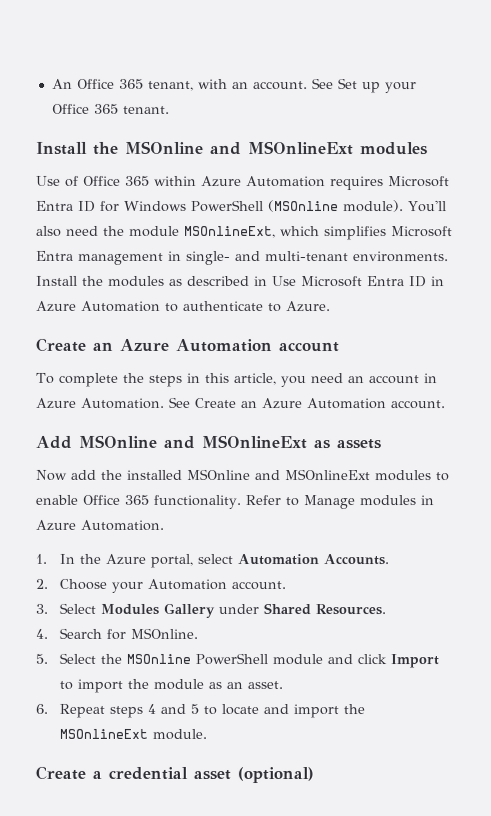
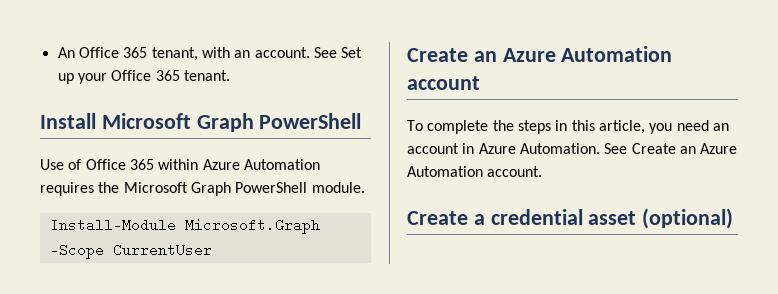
- Install the MSOnline and MSOnlineExt modules
+ Install Microsoft Graph PowerShell
- Use of Office 365 within Azure Automation requires Microsoft Entra ID for Windows PowerShell (MSOnline module). You'll also need the module MSOnlineExt, which simplifies Microsoft Entra management in single- and multi-tenant environments. Install the modules as described in Use Microsoft Entra ID in Azure Automation to authenticate to Azure.
+ Use of Office 365 within Azure Automation requires the Microsoft Graph PowerShell module.
+ Install-Module Microsoft.Graph -Scope CurrentUser
- Add MSOnline and MSOnlineExt as assets
- Now add the installed MSOnline and MSOnlineExt modules to enable Office 365 functionality. Refer to Manage modules in Azure Automation.
- 1. In the Azure portal, select Automation Accounts.
- 2. Choose your Automation account.
- 3. Select Modules Gallery under Shared Resources.
- 4. Search for MSOnline.
- 5. Select the MSOnline PowerShell module and click Import to import the module as an asset.
- 6. Repeat steps 4 and 5 to locate and import the MSOnlineExt module.

